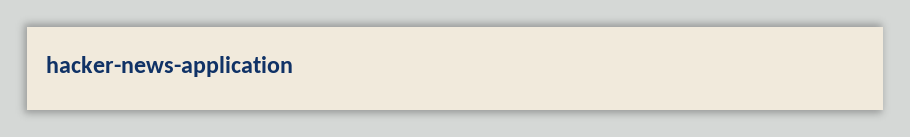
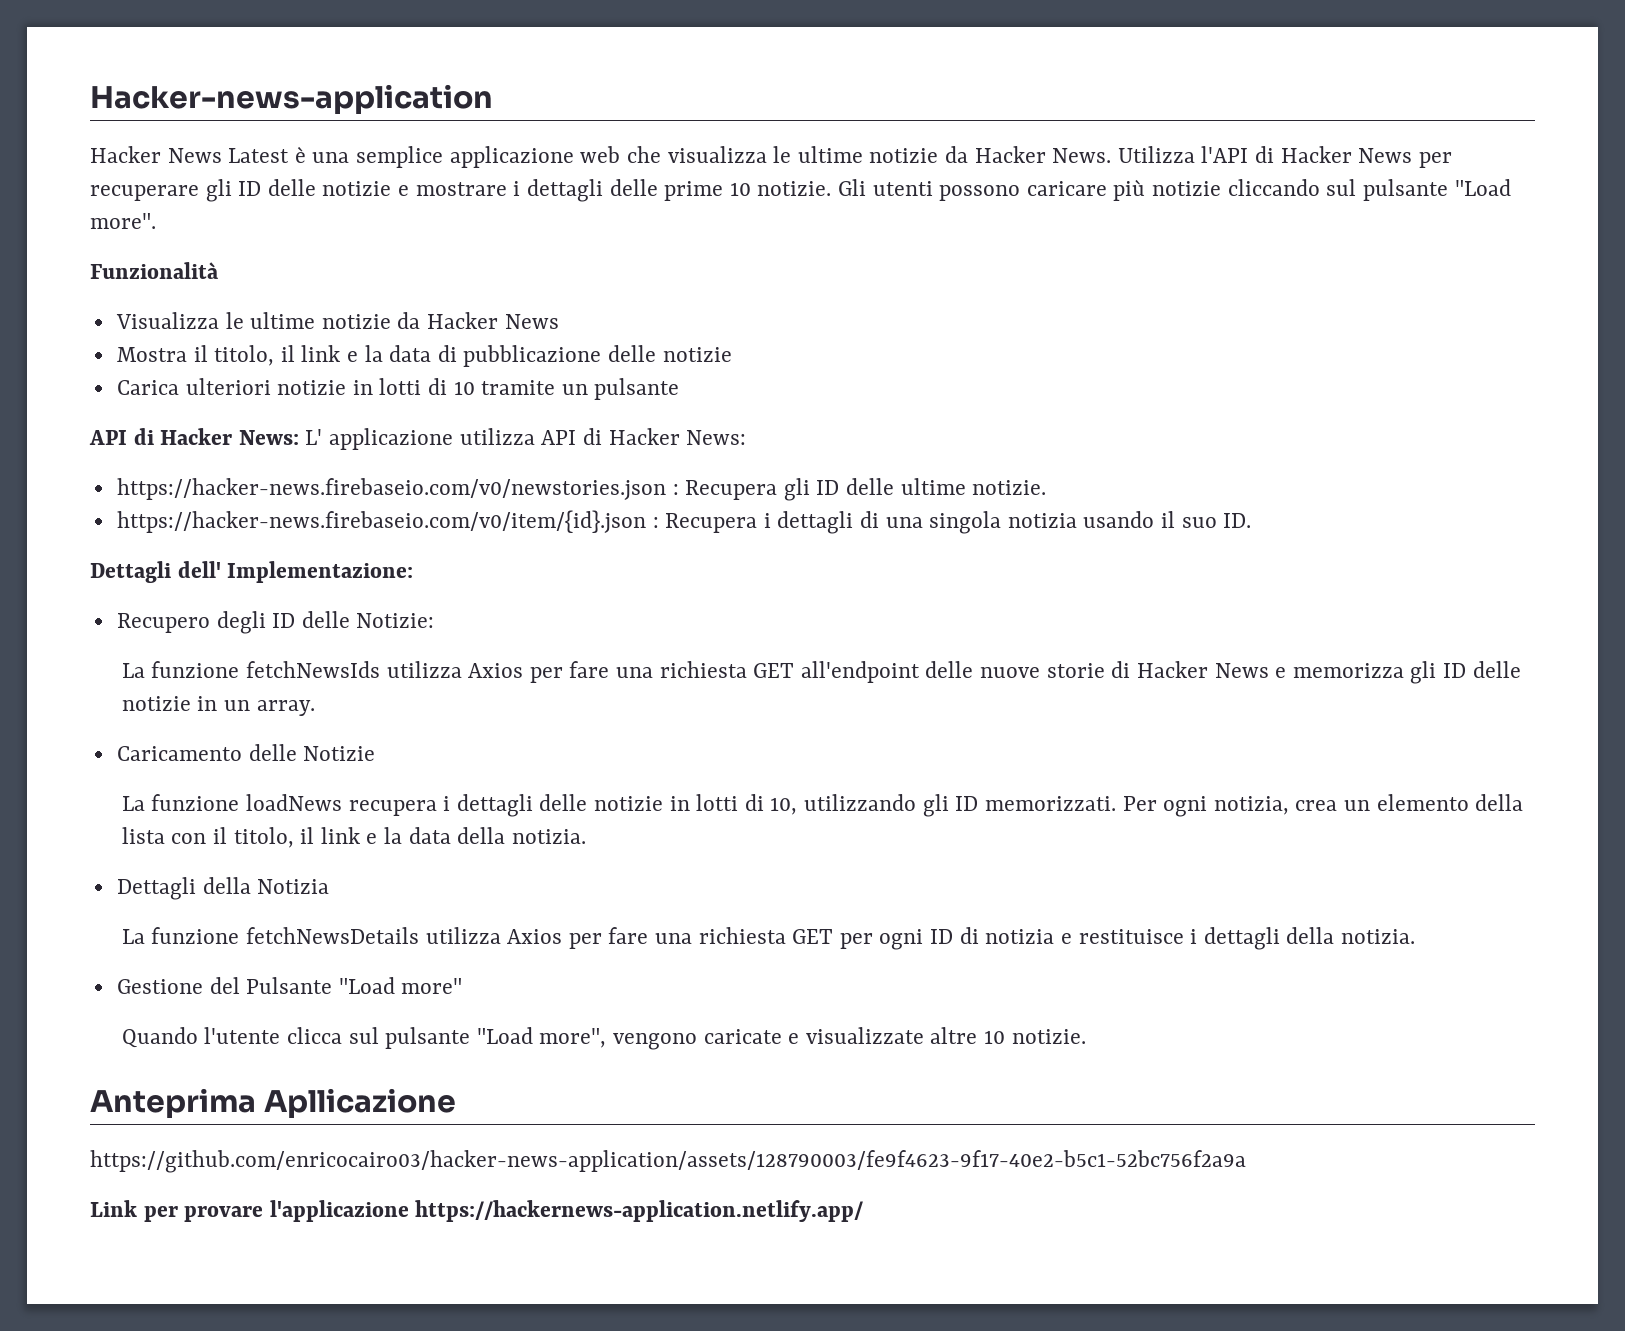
- hacker-news-application
+ Hacker-news-application
+ Hacker News Latest è una semplice applicazione web che visualizza le ultime notizie da Hacker News. Utilizza l'API di Hacker News per recuperare gli ID delle notizie e mostrare i dettagli delle prime 10 notizie. Gli utenti possono caricare più notizie cliccando sul pulsante "Load more".
+ Funzionalità
+ Visualizza le ultime notizie da Hacker News
+ Mostra il titolo, il link e la data di pubblicazione delle notizie
+ Carica ulteriori notizie in lotti di 10 tramite un pulsante
+ API di Hacker News: L' applicazione utilizza API di Hacker News:
+ https://hacker-news.firebaseio.com/v0/newstories.json : Recupera gli ID delle ultime notizie.
+ https://hacker-news.firebaseio.com/v0/item/{id}.json : Recupera i dettagli di una singola notizia usando il suo ID.
+ Dettagli dell' Implementazione:
+ Recupero degli ID delle Notizie:
+ La funzione fetchNewsIds utilizza Axios per fare una richiesta GET all'endpoint delle nuove storie di Hacker News e memorizza gli ID delle notizie in un array.
+ Caricamento delle Notizie
+ La funzione loadNews recupera i dettagli delle notizie in lotti di 10, utilizzando gli ID memorizzati. Per ogni notizia, crea un elemento della lista con il titolo, il link e la data della notizia.
+ Dettagli della Notizia
+ La funzione fetchNewsDetails utilizza Axios per fare una richiesta GET per ogni ID di notizia e restituisce i dettagli della notizia.
+ Gestione del Pulsante "Load more"
+ Quando l'utente clicca sul pulsante "Load more", vengono caricate e visualizzate altre 10 notizie.
+ Anteprima Apllicazione
+ https://github.com/enricocairo03/hacker-news-application/assets/128790003/fe9f4623-9f17-40e2-b5c1-52bc756f2a9a
+ Link per provare l'applicazione https://hackernews-application.netlify.app/

